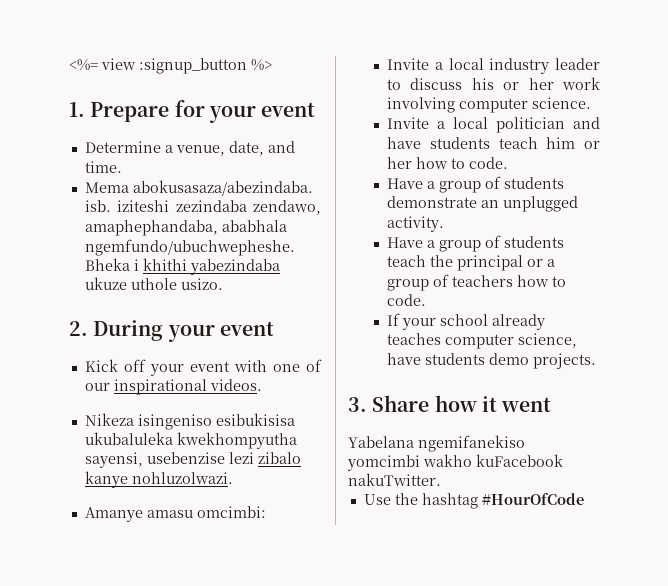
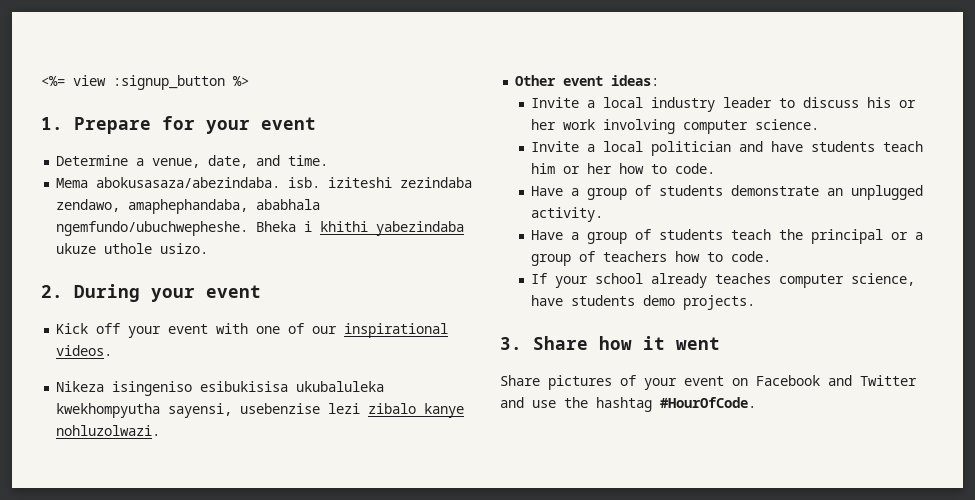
- Amanye amasu omcimbi:
+ Other event ideas:
- Yabelana ngemifanekiso yomcimbi wakho kuFacebook nakuTwitter.
- Use the hashtag #HourOfCode
+ Share pictures of your event on Facebook and Twitter and use the hashtag #HourOfCode.

